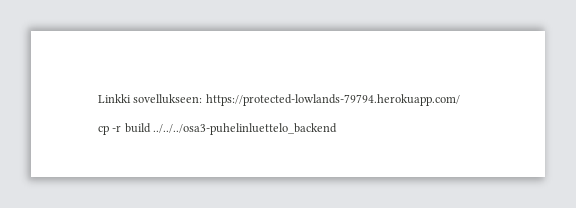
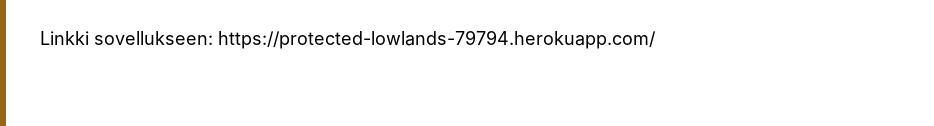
- cp -r build ../../../osa3-puhelinluettelo_backend

